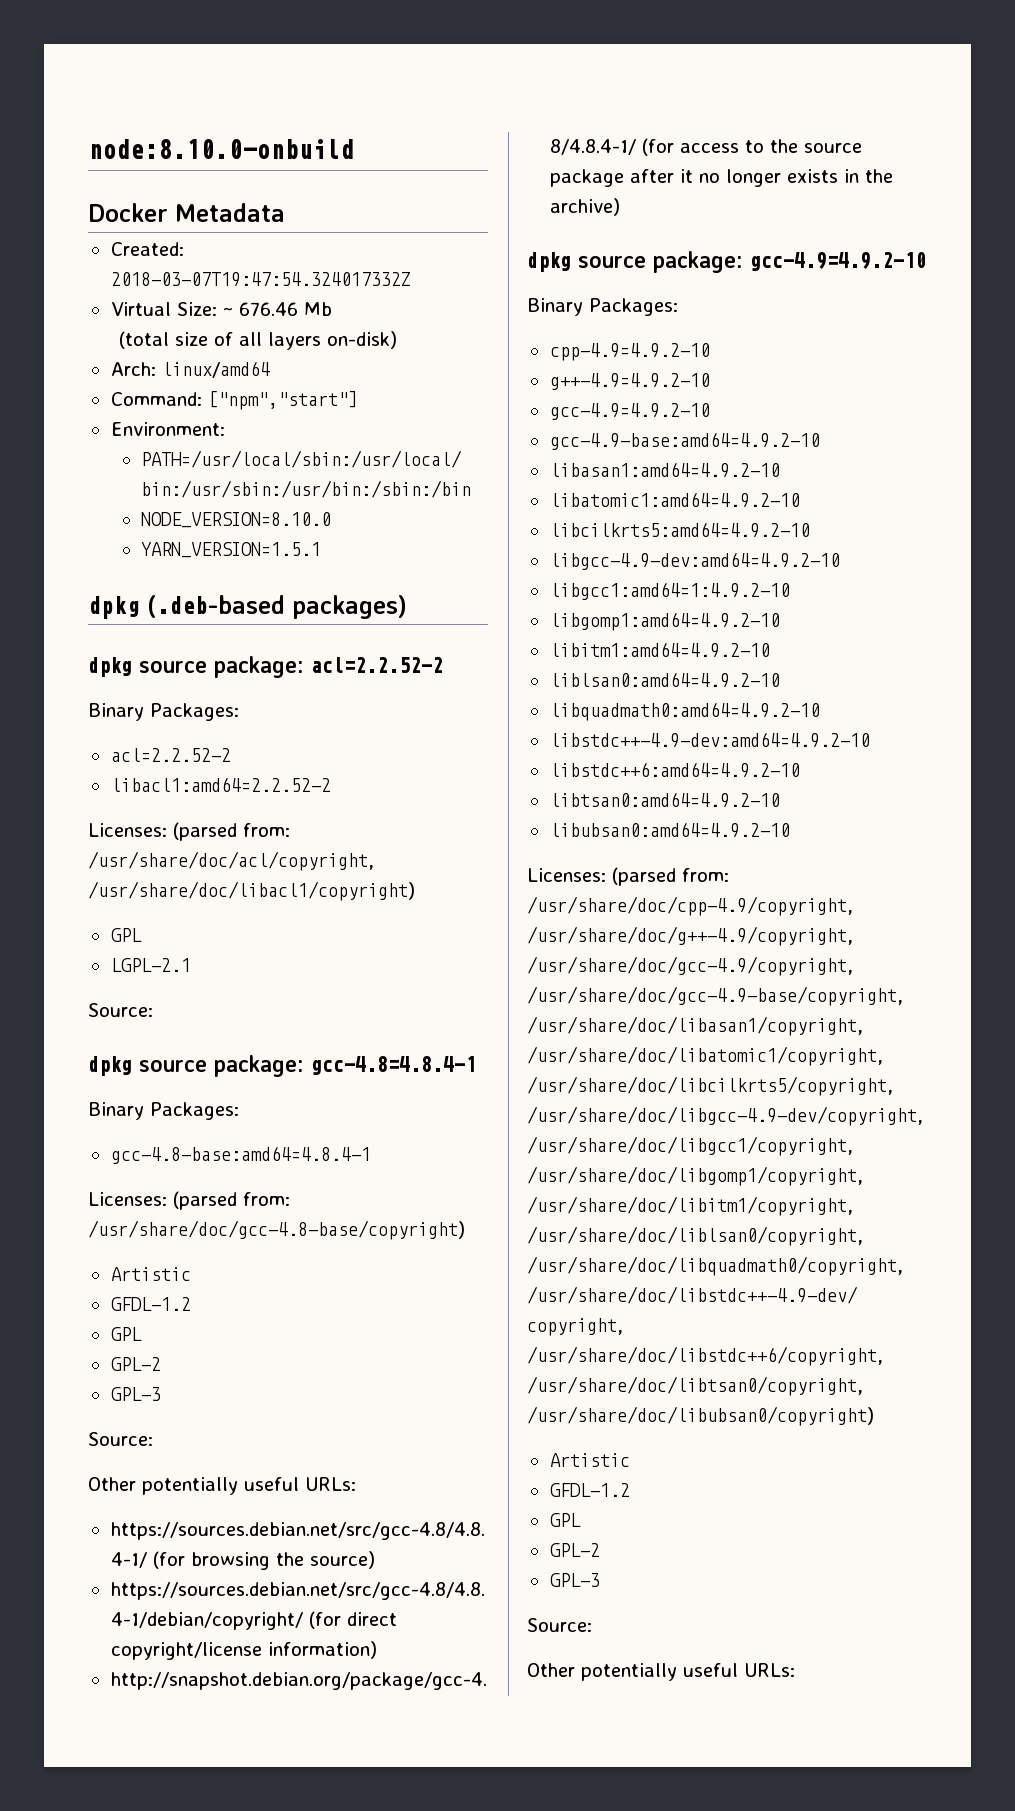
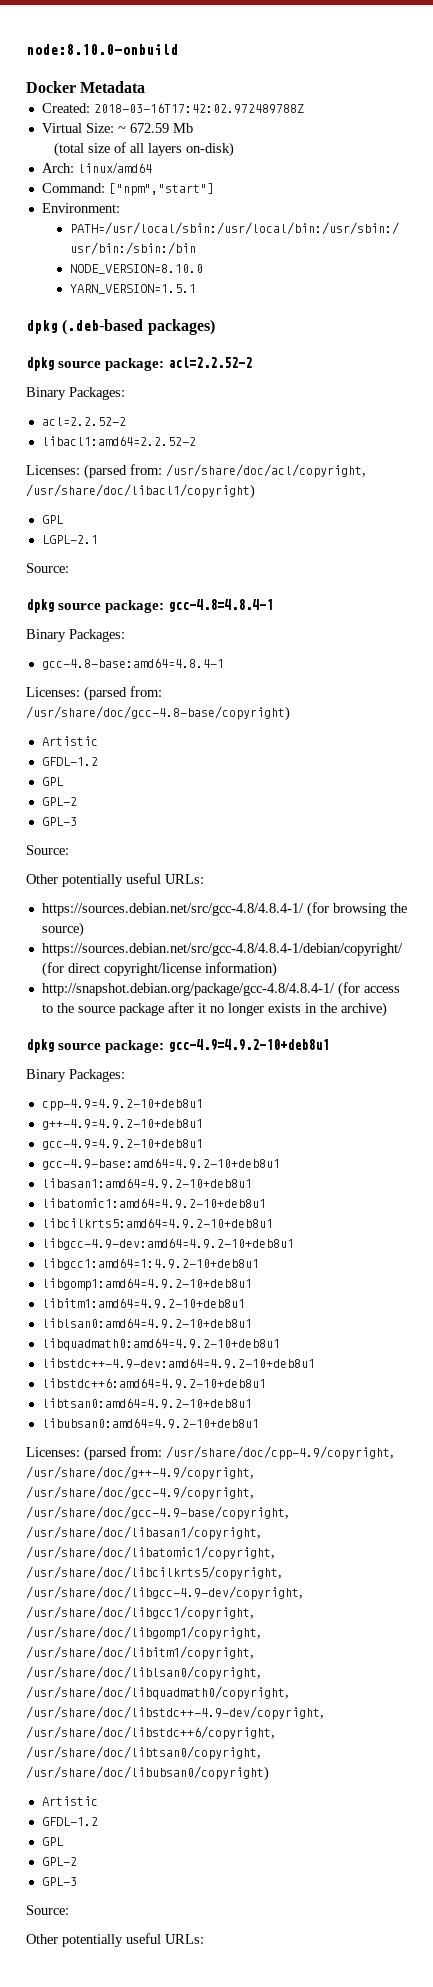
- Created: 2018-03-07T19:47:54.324017332Z
+ Created: 2018-03-16T17:42:02.972489788Z
- Virtual Size: ~ 676.46 Mb
+ Virtual Size: ~ 672.59 Mb
- dpkg source package: gcc-4.9=4.9.2-10
+ dpkg source package: gcc-4.9=4.9.2-10+deb8u1
  Binary Packages:
- cpp-4.9=4.9.2-10
- g++-4.9=4.9.2-10
- gcc-4.9=4.9.2-10
- gcc-4.9-base:amd64=4.9.2-10
- libasan1:amd64=4.9.2-10
- libatomic1:amd64=4.9.2-10
- libcilkrts5:amd64=4.9.2-10
- libgcc-4.9-dev:amd64=4.9.2-10
- libgcc1:amd64=1:4.9.2-10
- libgomp1:amd64=4.9.2-10
- libitm1:amd64=4.9.2-10
- liblsan0:amd64=4.9.2-10
- libquadmath0:amd64=4.9.2-10
- libstdc++-4.9-dev:amd64=4.9.2-10
- libstdc++6:amd64=4.9.2-10
- libtsan0:amd64=4.9.2-10
- libubsan0:amd64=4.9.2-10
+ cpp-4.9=4.9.2-10+deb8u1
+ g++-4.9=4.9.2-10+deb8u1
+ gcc-4.9=4.9.2-10+deb8u1
+ gcc-4.9-base:amd64=4.9.2-10+deb8u1
+ libasan1:amd64=4.9.2-10+deb8u1
+ libatomic1:amd64=4.9.2-10+deb8u1
+ libcilkrts5:amd64=4.9.2-10+deb8u1
+ libgcc-4.9-dev:amd64=4.9.2-10+deb8u1
+ libgcc1:amd64=1:4.9.2-10+deb8u1
+ libgomp1:amd64=4.9.2-10+deb8u1
+ libitm1:amd64=4.9.2-10+deb8u1
+ liblsan0:amd64=4.9.2-10+deb8u1
+ libquadmath0:amd64=4.9.2-10+deb8u1
+ libstdc++-4.9-dev:amd64=4.9.2-10+deb8u1
+ libstdc++6:amd64=4.9.2-10+deb8u1
+ libtsan0:amd64=4.9.2-10+deb8u1
+ libubsan0:amd64=4.9.2-10+deb8u1

